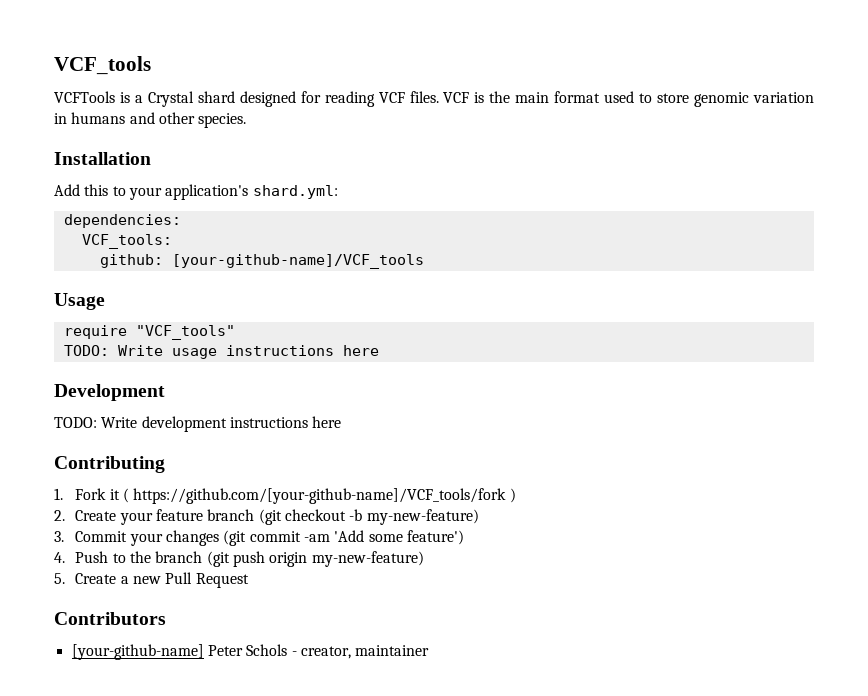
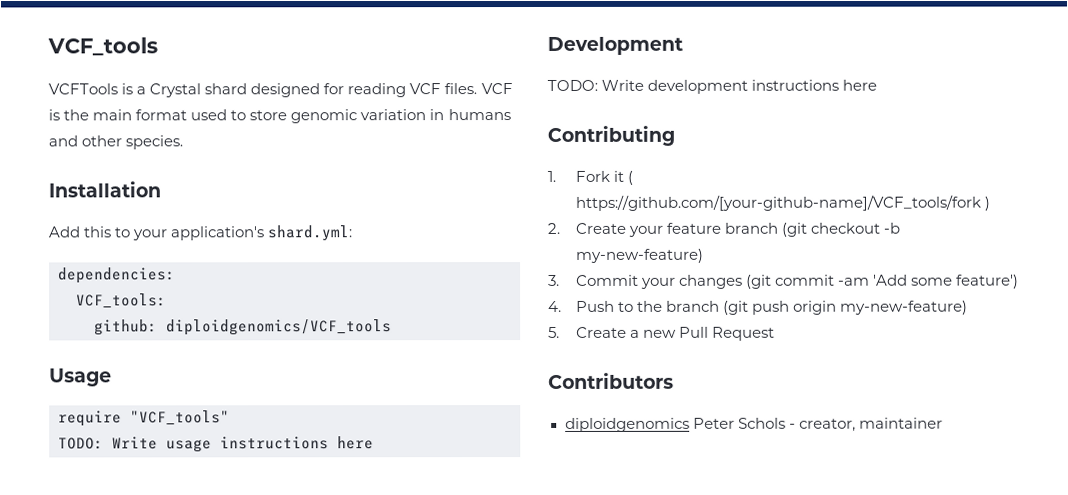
- github: [your-github-name]/VCF_tools
+ github: diploidgenomics/VCF_tools
- [your-github-name] Peter Schols - creator, maintainer
+ diploidgenomics Peter Schols - creator, maintainer

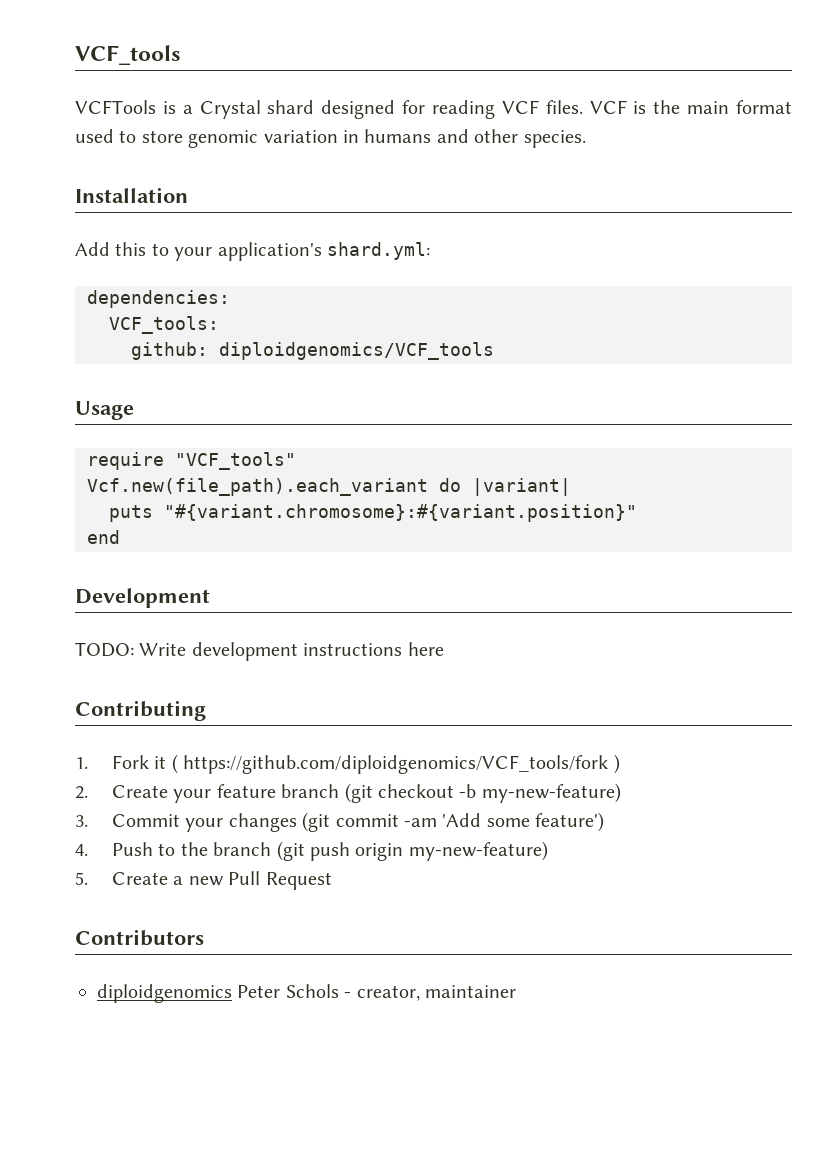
- TODO: Write usage instructions here
+ Vcf.new(file_path).each_variant do |variant|
+ puts "#{variant.chromosome}:#{variant.position}"
+ end
- 1. Fork it ( https://github.com/[your-github-name]/VCF_tools/fork )
+ 1. Fork it ( https://github.com/diploidgenomics/VCF_tools/fork )

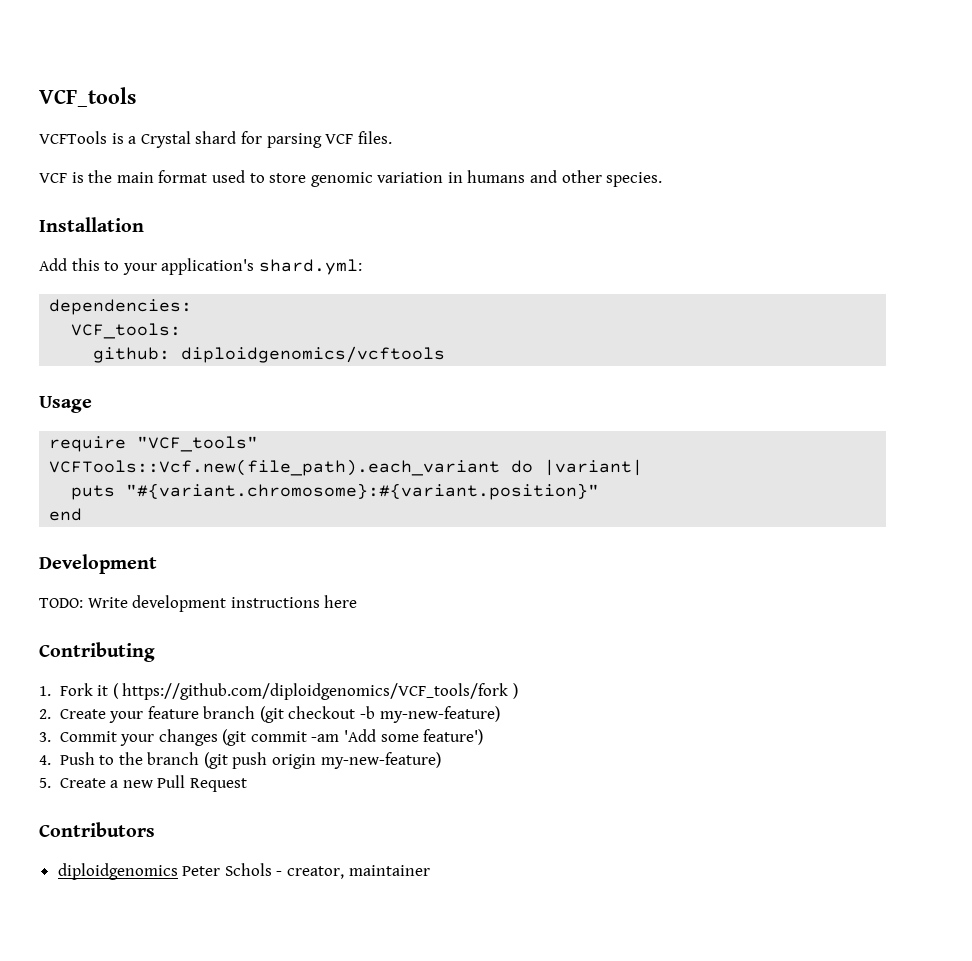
- VCFTools is a Crystal shard designed for reading VCF files. VCF is the main format used to store genomic variation in humans and other species.
+ VCFTools is a Crystal shard for parsing VCF files.
+ VCF is the main format used to store genomic variation in humans and other species.
- github: diploidgenomics/VCF_tools
+ github: diploidgenomics/vcftools
- Vcf.new(file_path).each_variant do |variant|
+ VCFTools::Vcf.new(file_path).each_variant do |variant|

